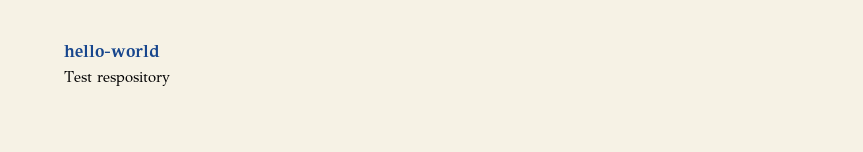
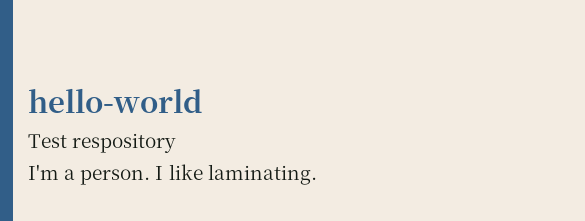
+ I'm a person. I like laminating.

